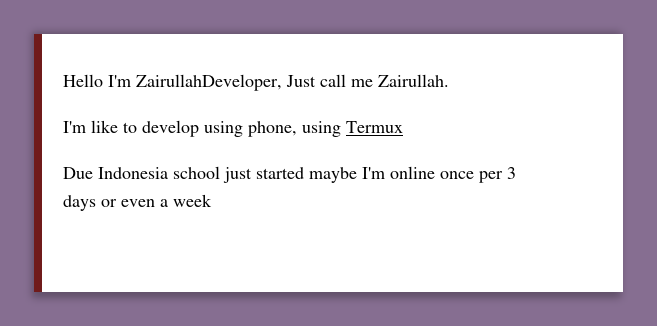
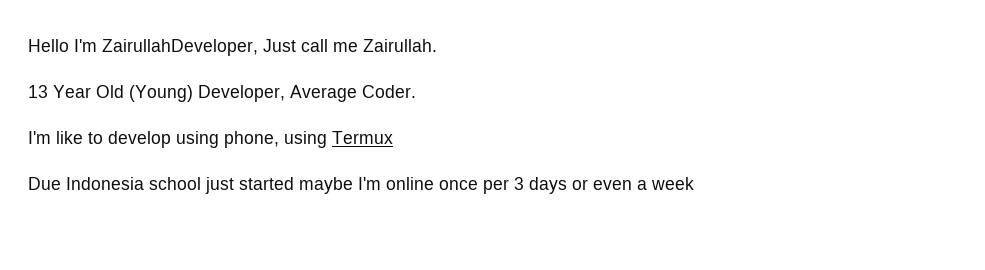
+ 13 Year Old (Young) Developer, Average Coder.

